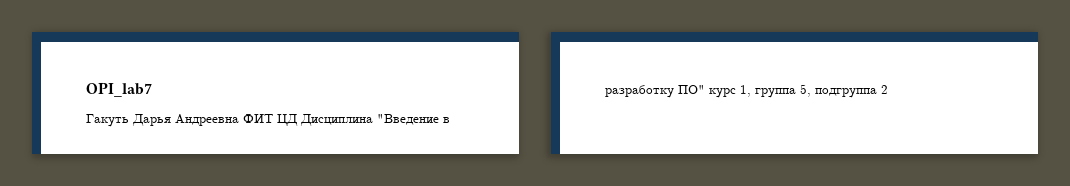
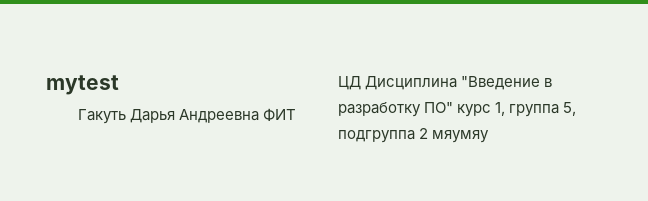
- OPI_lab7
+ mytest
- Гакуть Дарья Андреевна ФИТ ЦД Дисциплина "Введение в разработку ПО" курс 1, группа 5, подгруппа 2
+ Гакуть Дарья Андреевна ФИТ ЦД Дисциплина "Введение в разработку ПО" курс 1, группа 5, подгруппа 2 мяумяу

